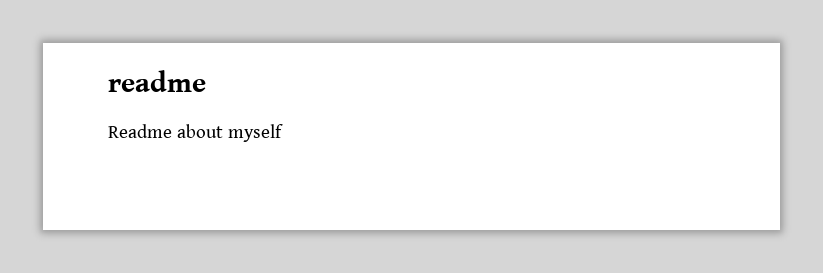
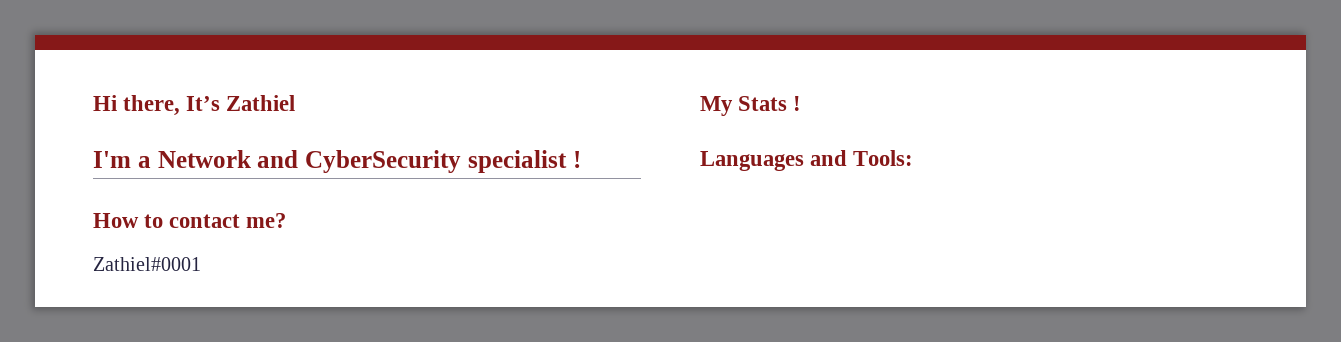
- readme
- Readme about myself
+ Hi there, It’s Zathiel
+ I'm a Network and CyberSecurity specialist !
+ How to contact me?
+ Zathiel#0001
+ My Stats !
+ Languages and Tools:

